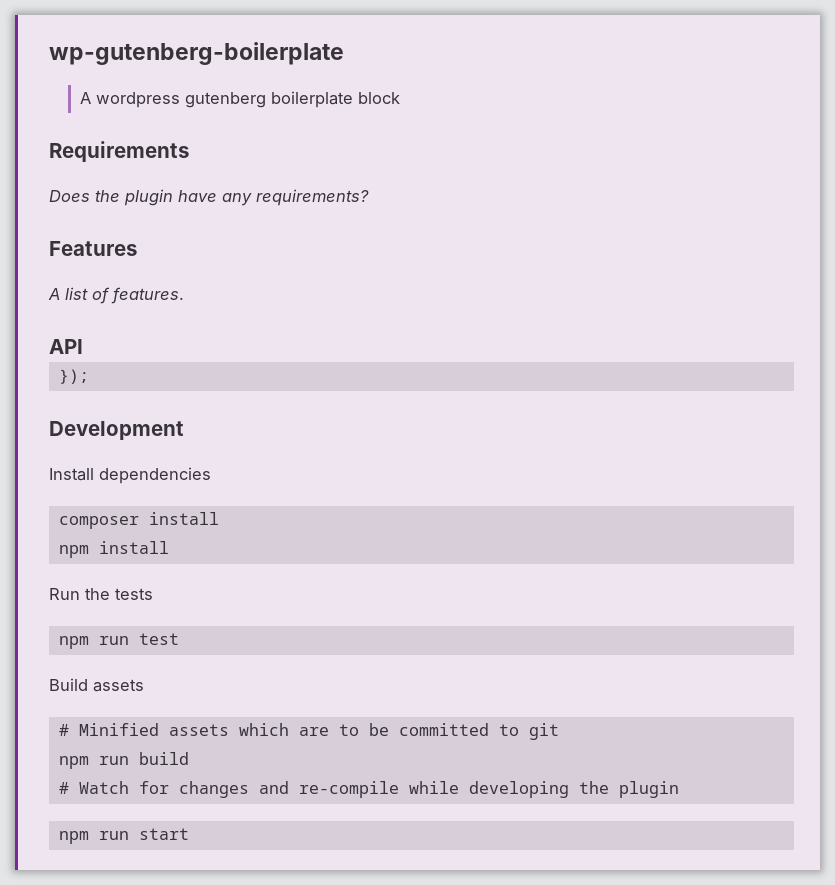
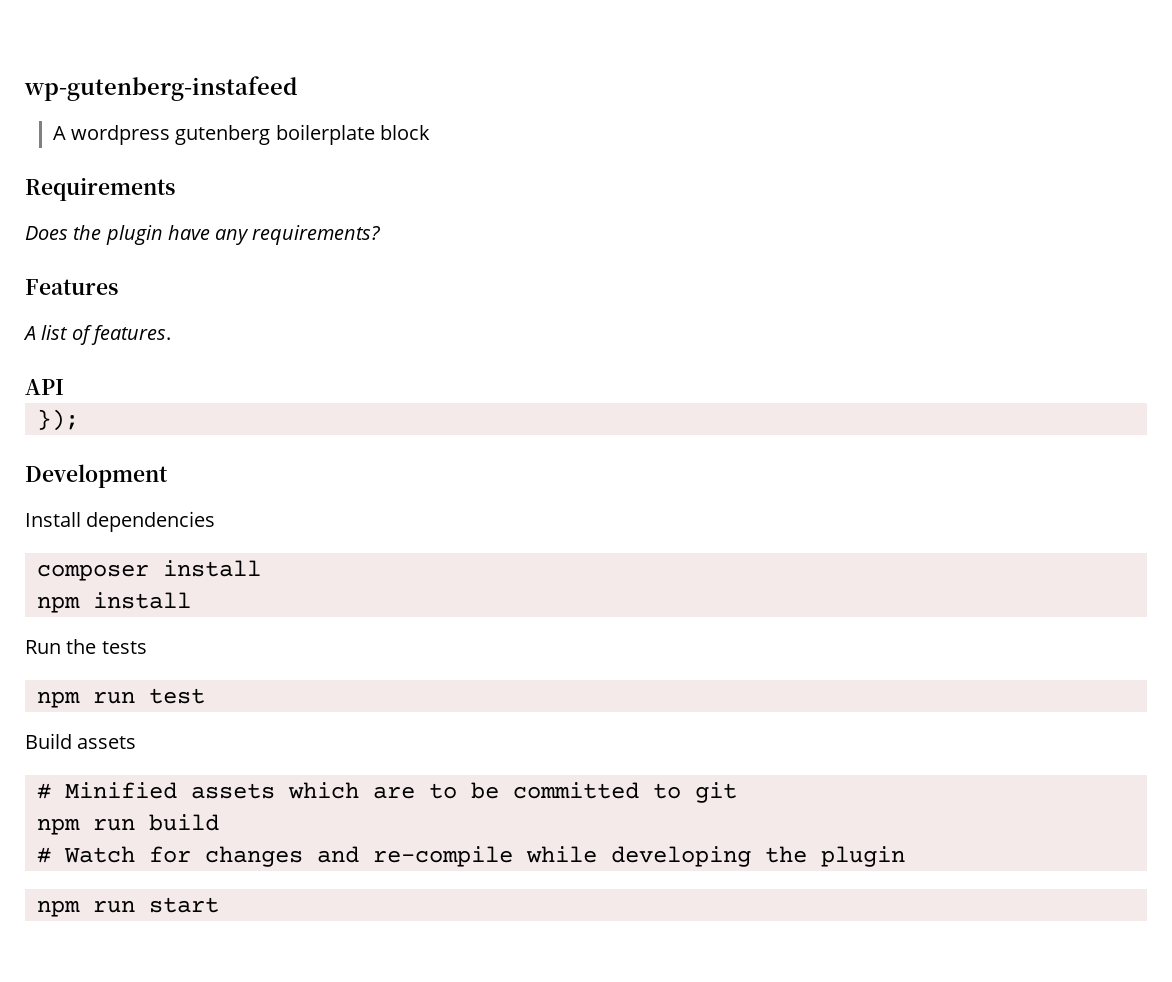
- wp-gutenberg-boilerplate
+ wp-gutenberg-instafeed

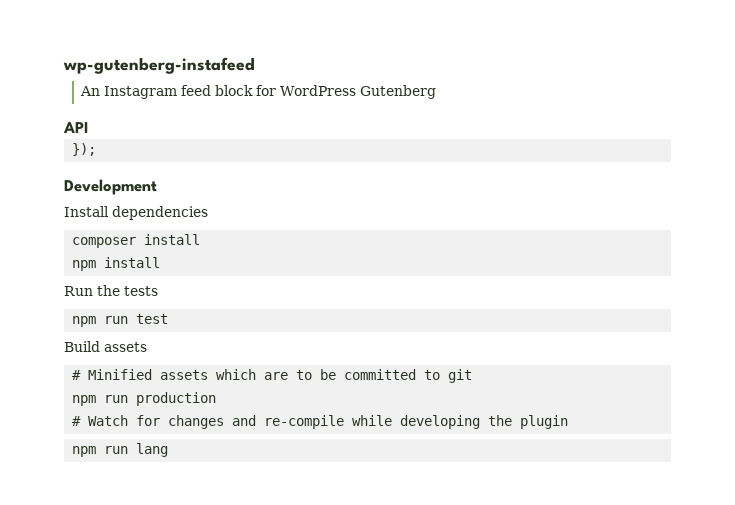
- A wordpress gutenberg boilerplate block
- Requirements
- Does the plugin have any requirements?
- Features
- A list of features.
+ An Instagram feed block for WordPress Gutenberg
- npm run build
+ npm run production
- npm run start
+ npm run lang

